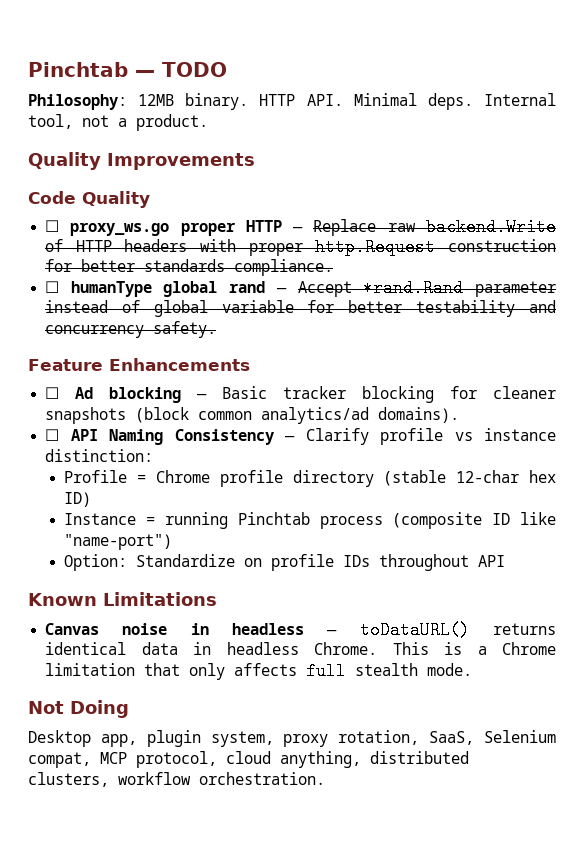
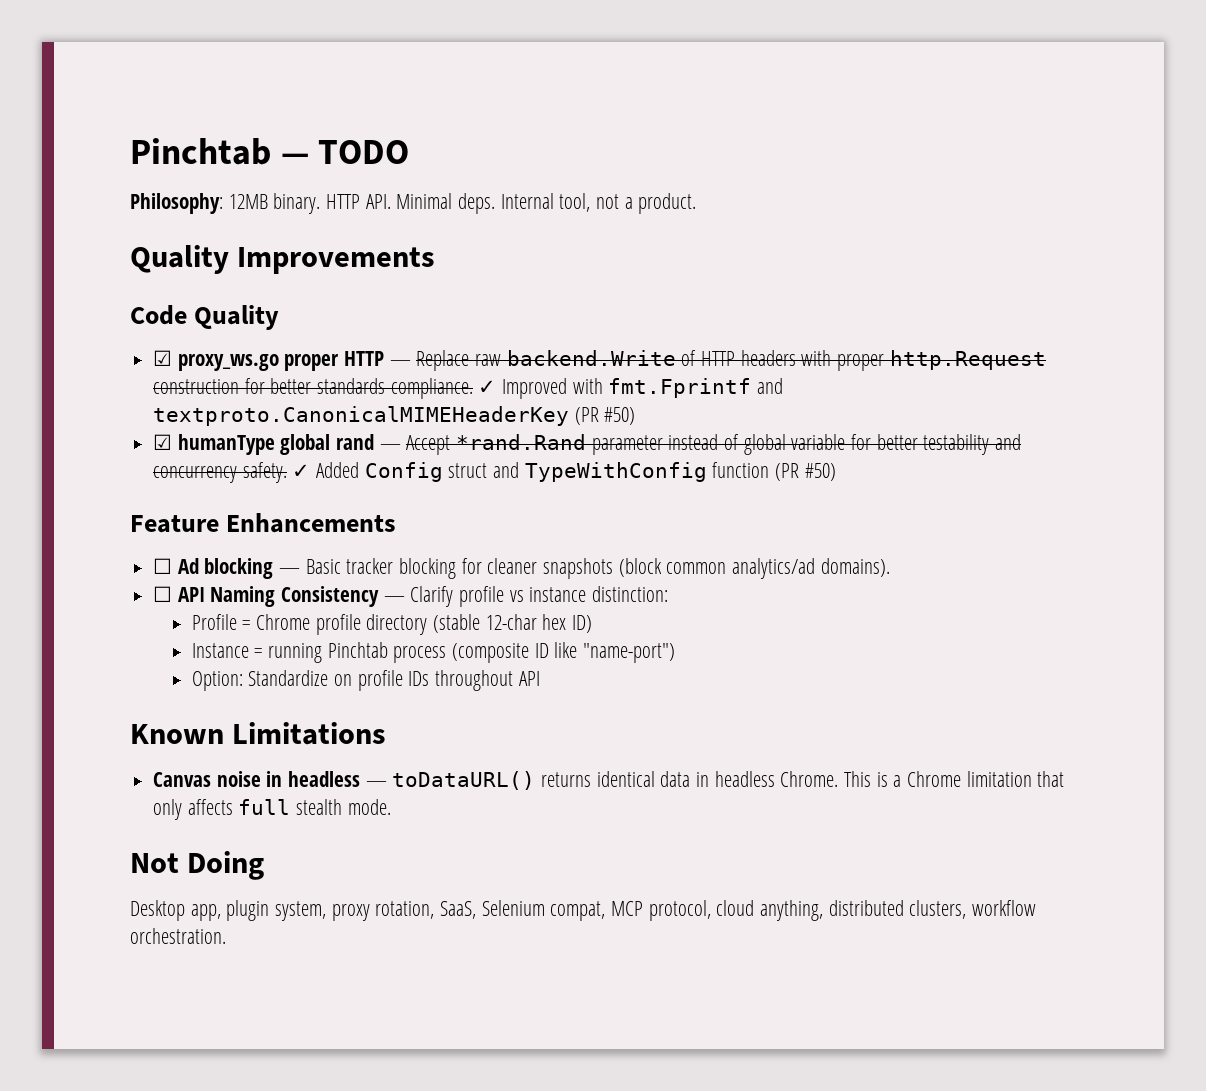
- ☐ proxy_ws.go proper HTTP — Replace raw backend.Write of HTTP headers with proper http.Request construction for better standards compliance.
- ☐ humanType global rand — Accept *rand.Rand parameter instead of global variable for better testability and concurrency safety.
+ ☑ proxy_ws.go proper HTTP — Replace raw backend.Write of HTTP headers with proper http.Request construction for better standards compliance. ✓ Improved with fmt.Fprintf and textproto.CanonicalMIMEHeaderKey (PR #50)
+ ☑ humanType global rand — Accept *rand.Rand parameter instead of global variable for better testability and concurrency safety. ✓ Added Config struct and TypeWithConfig function (PR #50)

